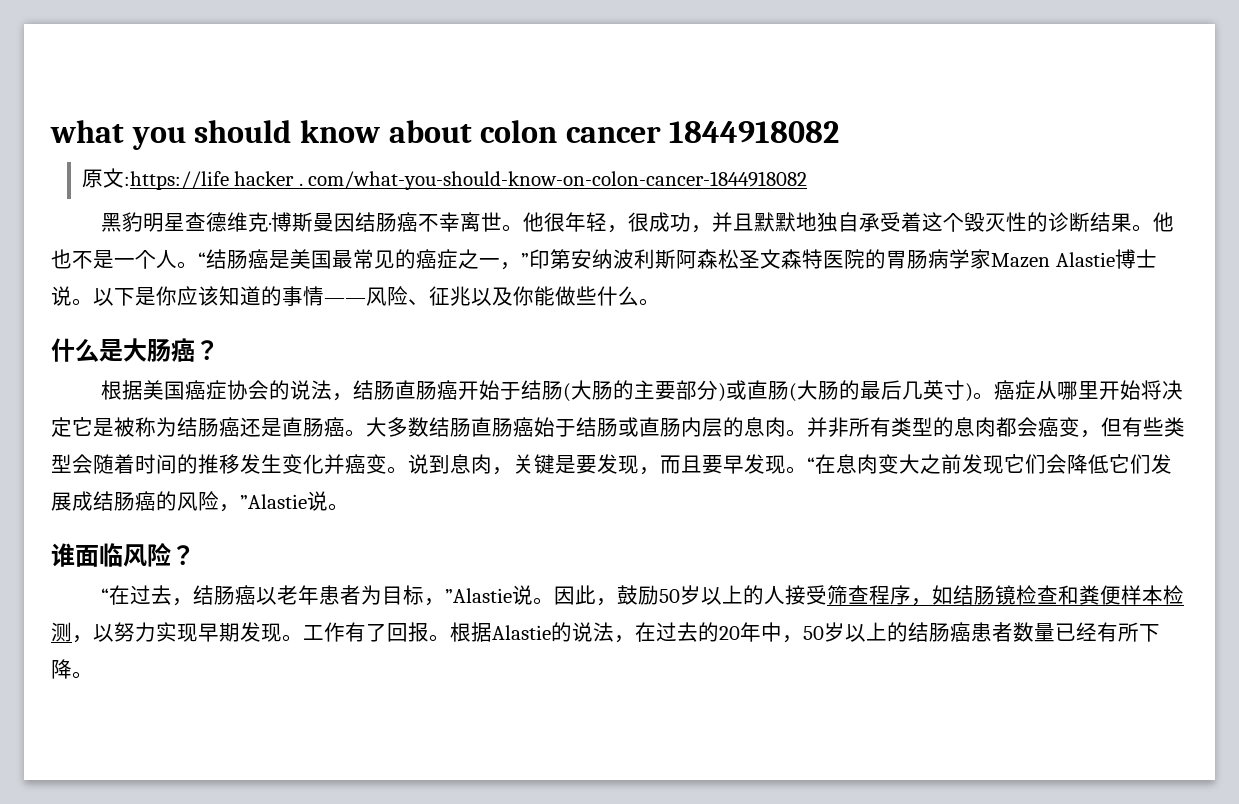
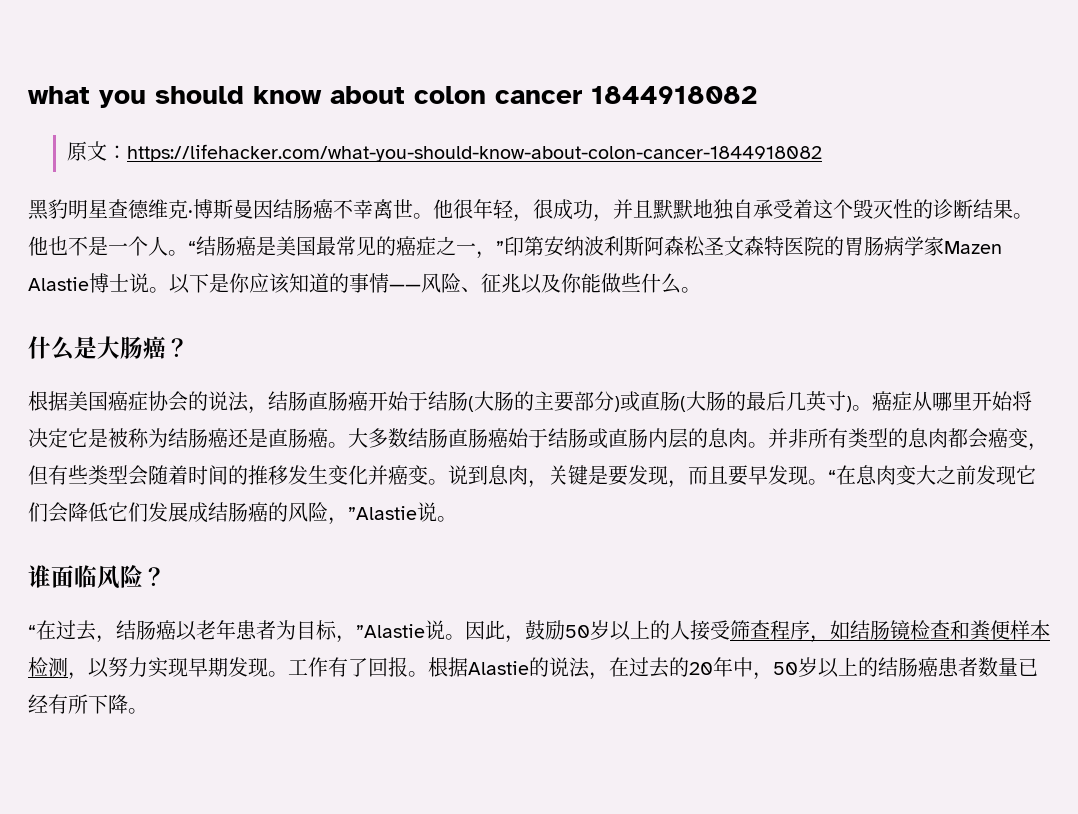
- 原文:https://life hacker . com/what-you-should-know-on-colon-cancer-1844918082
+ 原文：https://lifehacker.com/what-you-should-know-about-colon-cancer-1844918082

